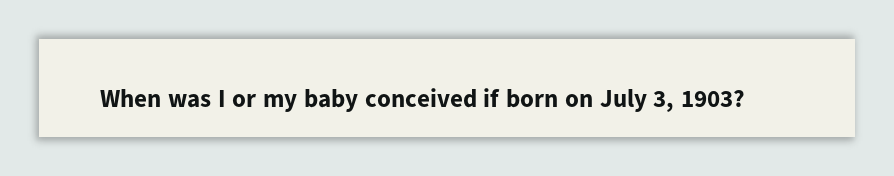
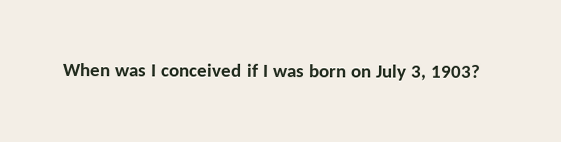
- When was I or my baby conceived if born on July 3, 1903?
+ When was I conceived if I was born on July 3, 1903?

